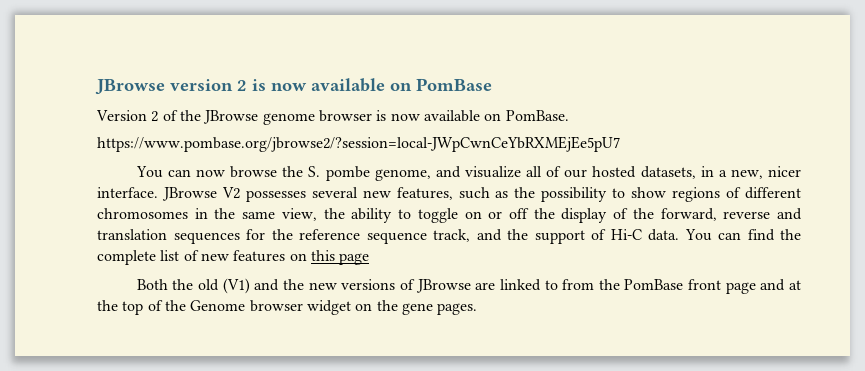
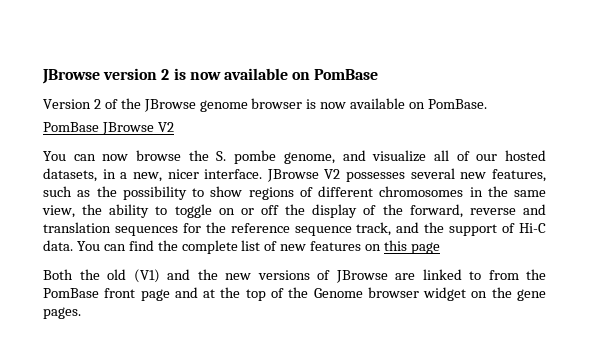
- https://www.pombase.org/jbrowse2/?session=local-JWpCwnCeYbRXMEjEe5pU7
+ PomBase JBrowse V2

